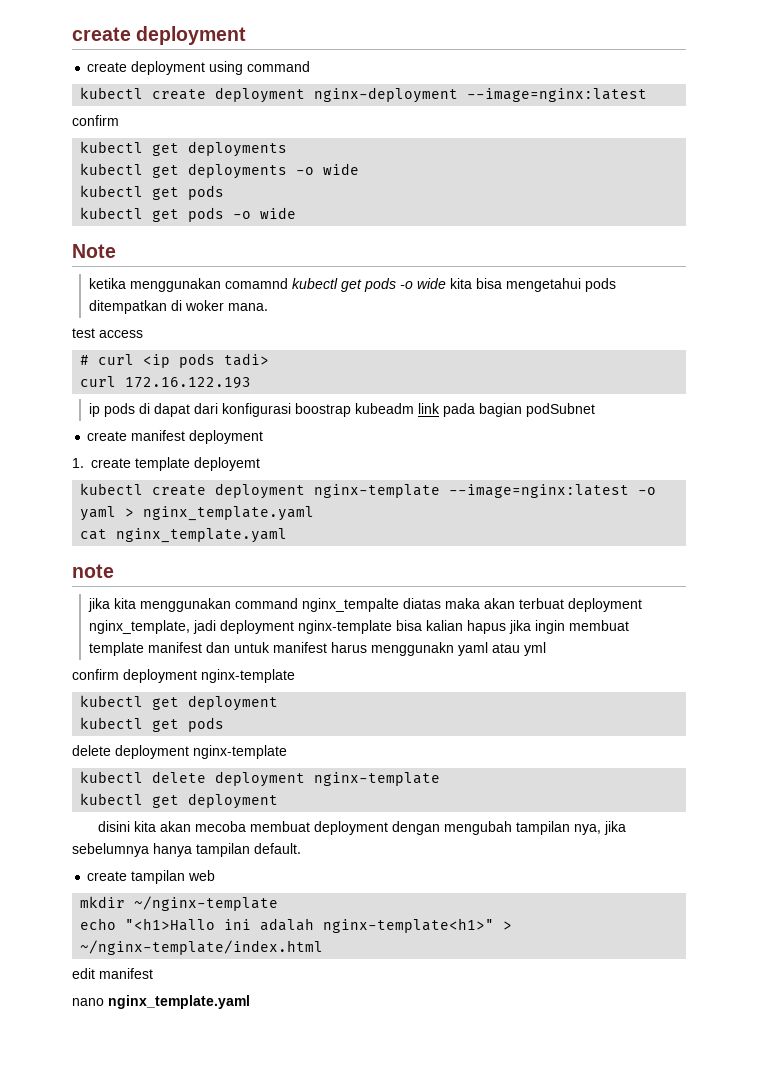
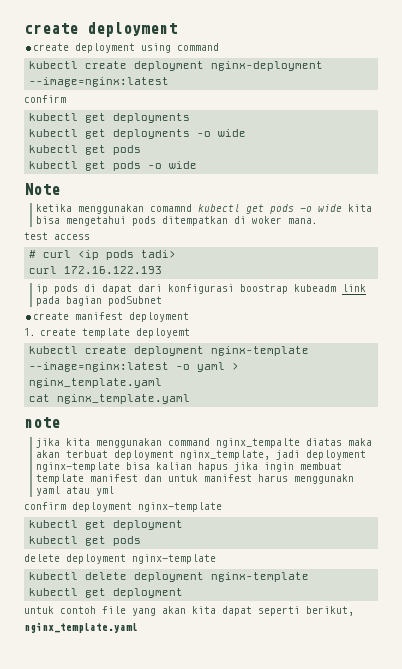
- disini kita akan mecoba membuat deployment dengan mengubah tampilan nya, jika sebelumnya hanya tampilan default.
- create tampilan web
- mkdir ~/nginx-template
- echo "<h1>Hallo ini adalah nginx-template<h1>" > ~/nginx-template/index.html
- edit manifest
- nano nginx_template.yaml
+ untuk contoh file yang akan kita dapat seperti berikut,
+ nginx_template.yaml

